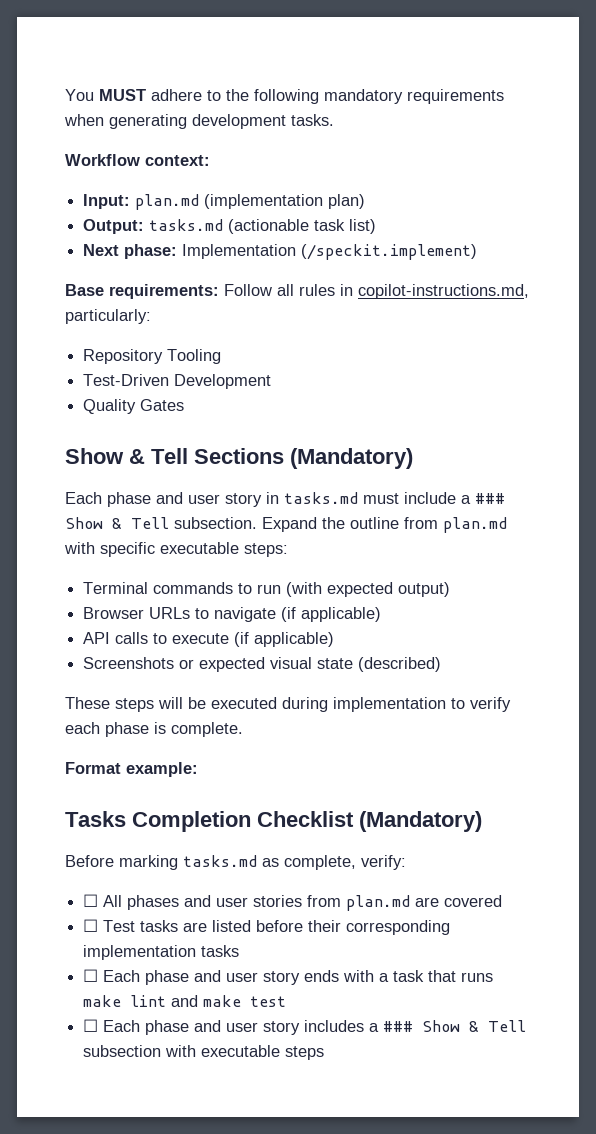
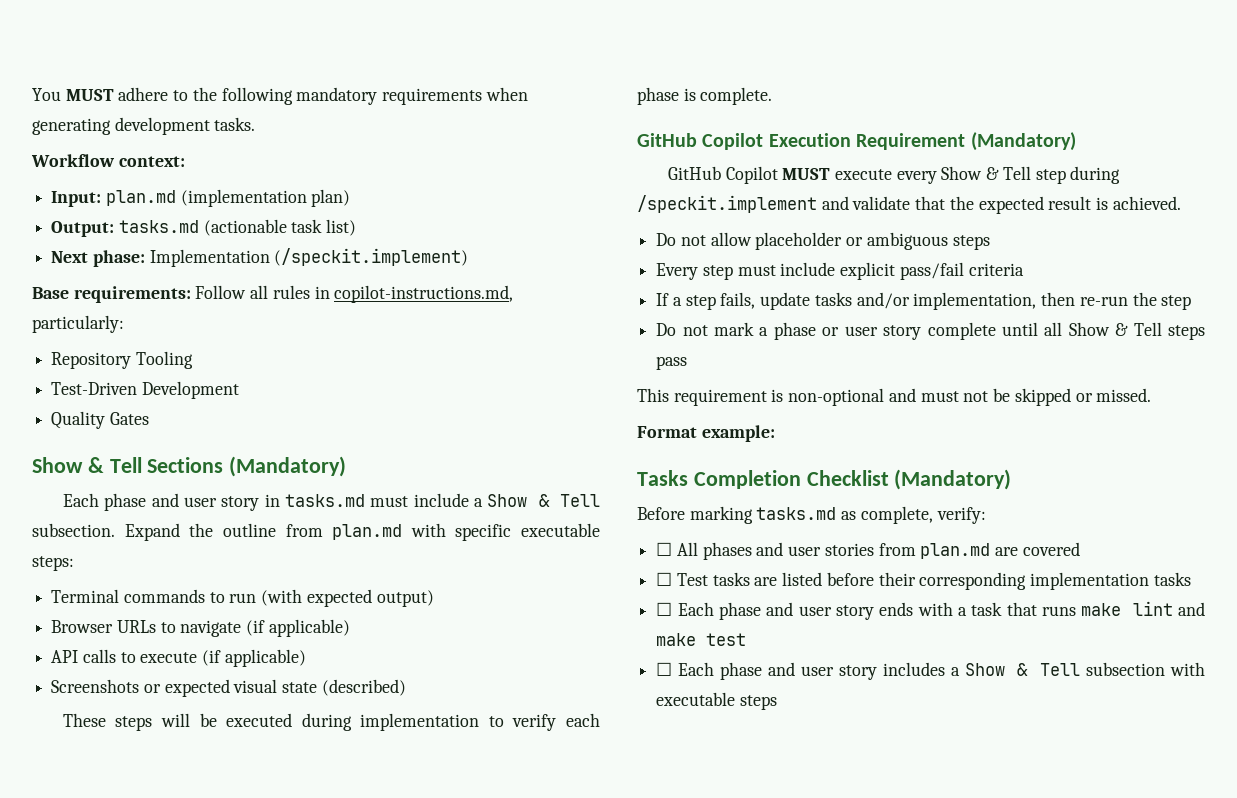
- Each phase and user story in tasks.md must include a ### Show & Tell subsection.
+ Each phase and user story in tasks.md must include a Show & Tell subsection.
+ GitHub Copilot Execution Requirement (Mandatory)
+ GitHub Copilot MUST execute every Show & Tell step during /speckit.implement and validate that the expected result is achieved.
+ Do not allow placeholder or ambiguous steps
+ Every step must include explicit pass/fail criteria
+ If a step fails, update tasks and/or implementation, then re-run the step
+ Do not mark a phase or user story complete until all Show & Tell steps pass
+ This requirement is non-optional and must not be skipped or missed.
- ☐ Each phase and user story includes a ### Show & Tell subsection with executable steps
+ ☐ Each phase and user story includes a Show & Tell subsection with executable steps

